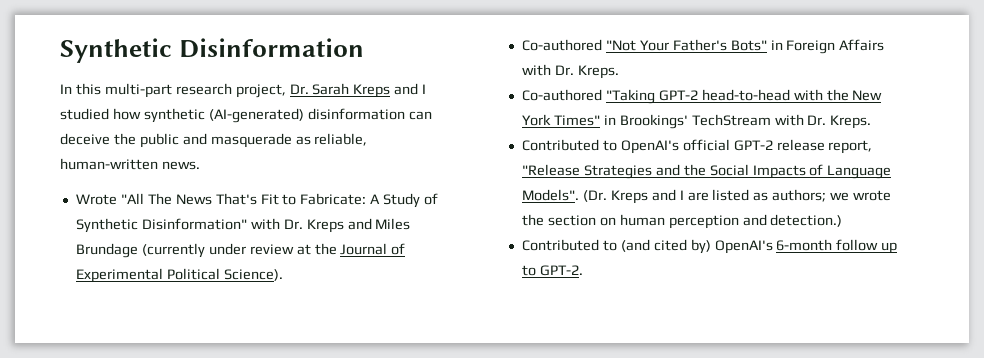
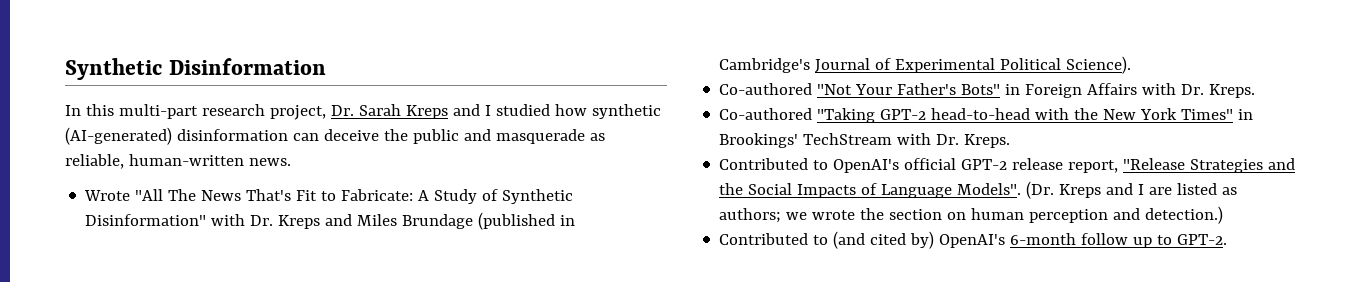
- Wrote "All The News That's Fit to Fabricate: A Study of Synthetic Disinformation" with Dr. Kreps and Miles Brundage (currently under review at the Journal of Experimental Political Science).
+ Wrote "All The News That's Fit to Fabricate: A Study of Synthetic Disinformation" with Dr. Kreps and Miles Brundage (published in Cambridge's Journal of Experimental Political Science).

